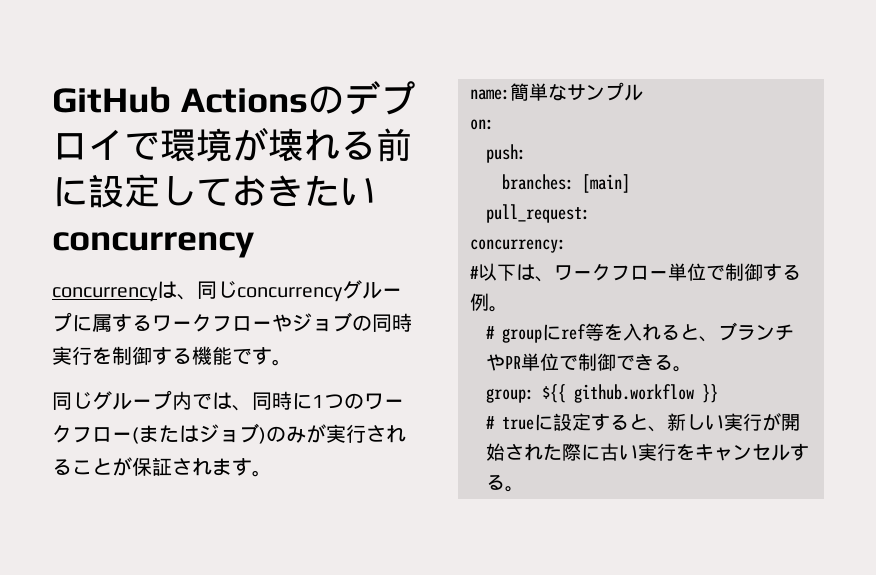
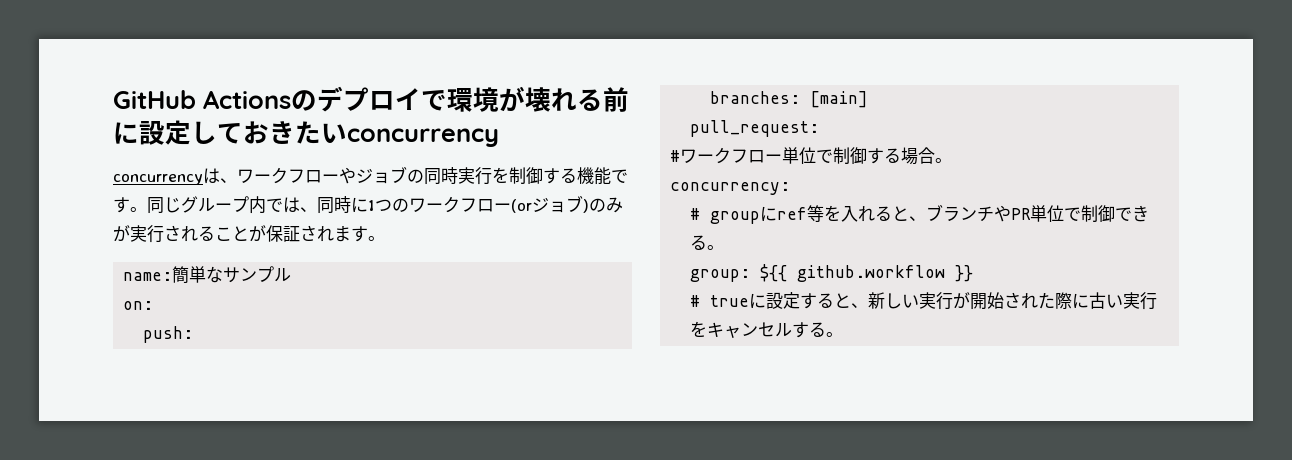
- concurrencyは、同じconcurrencyグループに属するワークフローやジョブの同時実行を制御する機能です。
- 同じグループ内では、同時に1つのワークフロー(またはジョブ)のみが実行されることが保証されます。
+ concurrencyは、ワークフローやジョブの同時実行を制御する機能です。同じグループ内では、同時に1つのワークフロー(orジョブ)のみが実行されることが保証されます。
+ #ワークフロー単位で制御する場合。
  concurrency:
- #以下は、ワークフロー単位で制御する例。

